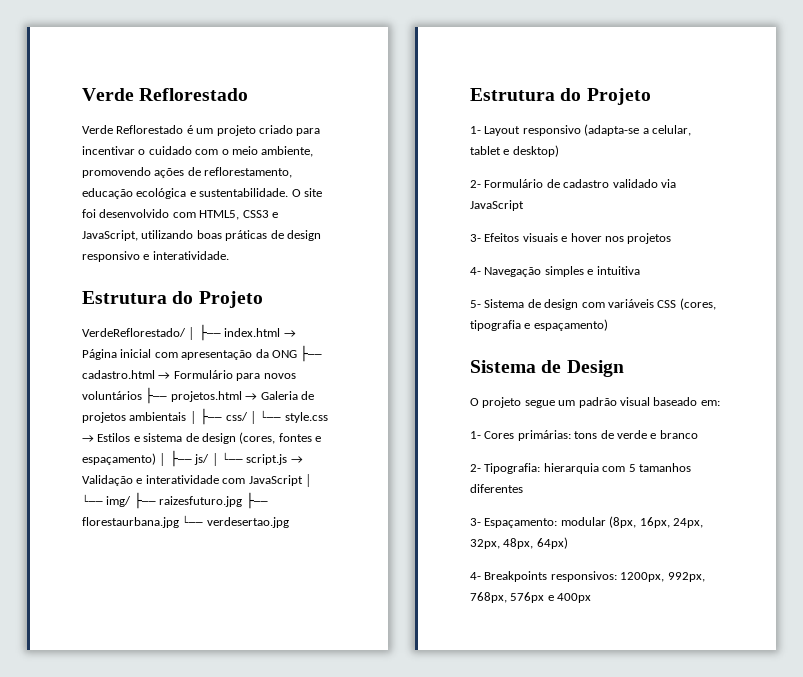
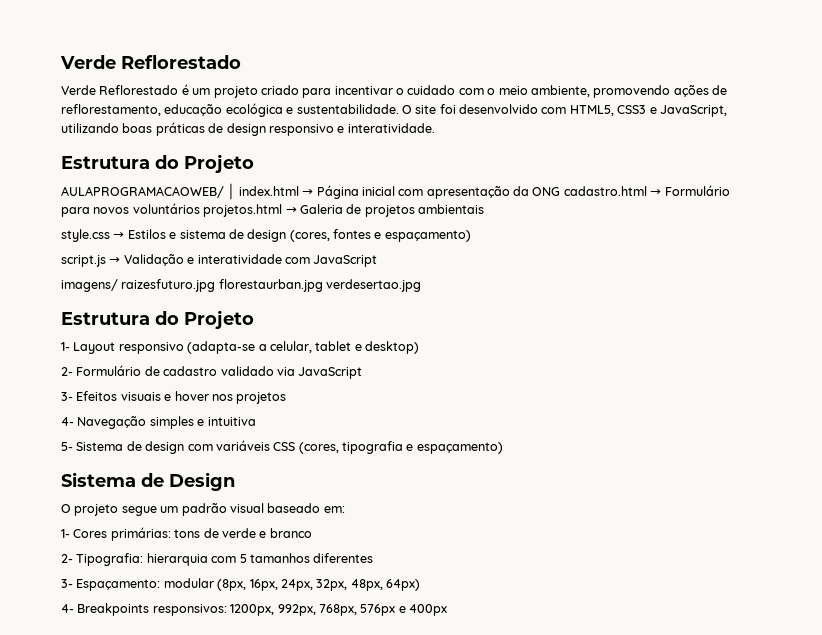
- VerdeReflorestado/ │ ├── index.html → Página inicial com apresentação da ONG ├── cadastro.html → Formulário para novos voluntários ├── projetos.html → Galeria de projetos ambientais │ ├── css/ │ └── style.css → Estilos e sistema de design (cores, fontes e espaçamento) │ ├── js/ │ └── script.js → Validação e interatividade com JavaScript │ └── img/ ├── raizesfuturo.jpg ├── florestaurbana.jpg └── verdesertao.jpg
+ AULAPROGRAMACAOWEB/ │ index.html → Página inicial com apresentação da ONG cadastro.html → Formulário para novos voluntários projetos.html → Galeria de projetos ambientais
+ style.css → Estilos e sistema de design (cores, fontes e espaçamento)
+ script.js → Validação e interatividade com JavaScript
+ imagens/ raizesfuturo.jpg florestaurban.jpg verdesertao.jpg

